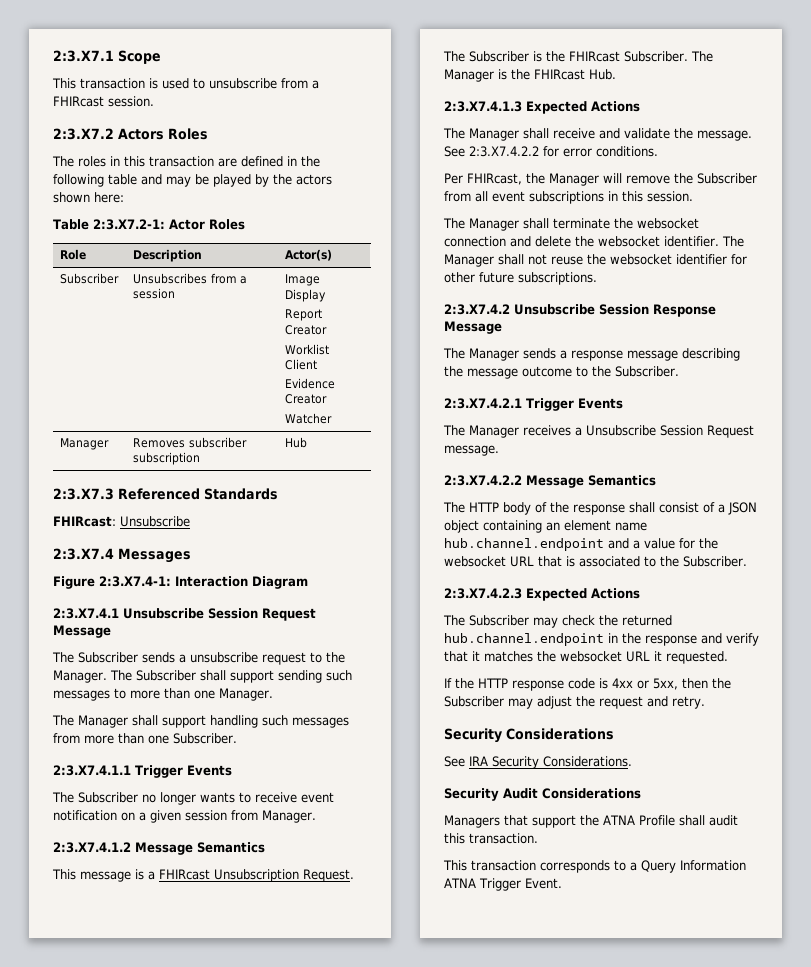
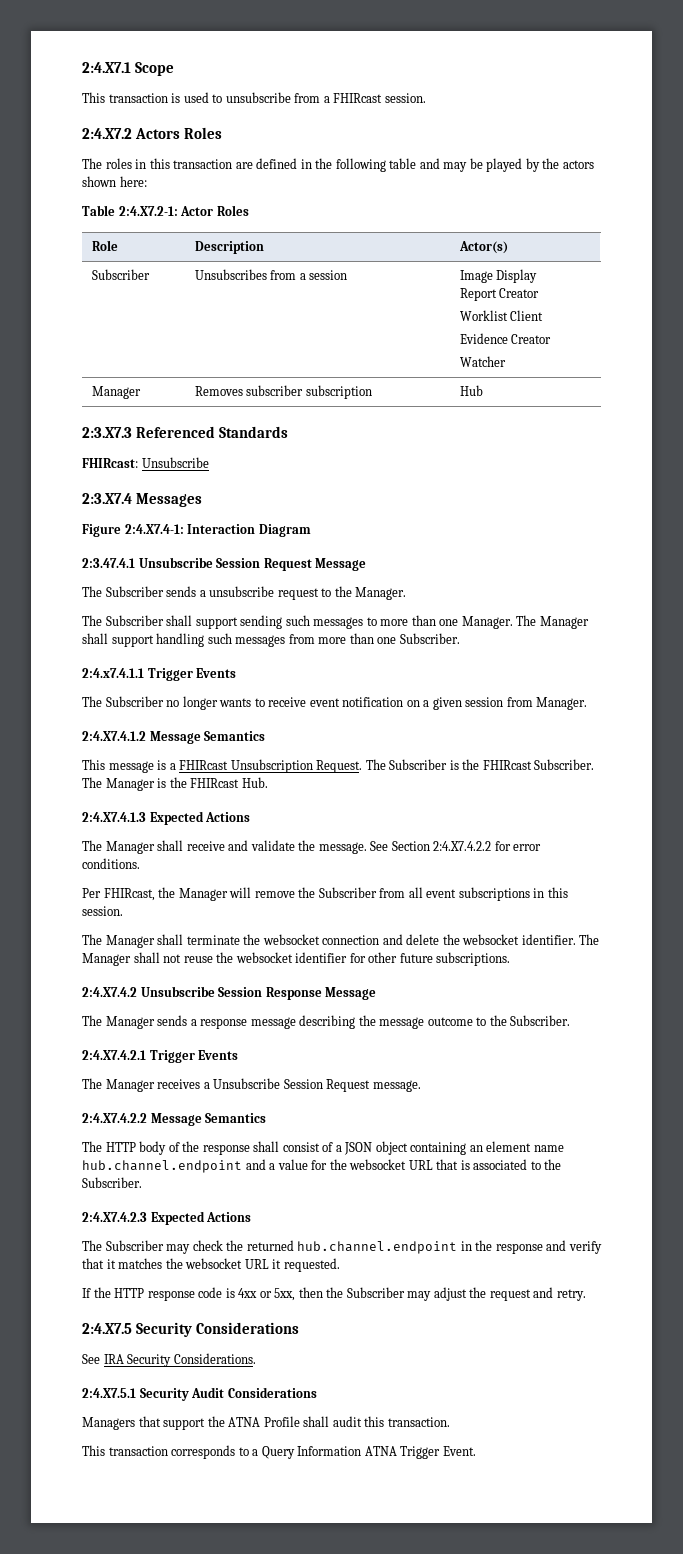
- 2:3.X7.1 Scope
+ 2:4.X7.1 Scope
- 2:3.X7.2 Actors Roles
+ 2:4.X7.2 Actors Roles
- Table 2:3.X7.2-1: Actor Roles
+ Table 2:4.X7.2-1: Actor Roles
- Figure 2:3.X7.4-1: Interaction Diagram
+ Figure 2:4.X7.4-1: Interaction Diagram
- 2:3.X7.4.1 Unsubscribe Session Request Message
+ 2:3.47.4.1 Unsubscribe Session Request Message
- The Subscriber sends a unsubscribe request to the Manager. The Subscriber shall support sending such messages to more than one Manager.
- The Manager shall support handling such messages from more than one Subscriber.
+ The Subscriber sends a unsubscribe request to the Manager.
+ The Subscriber shall support sending such messages to more than one Manager. The Manager shall support handling such messages from more than one Subscriber.
- 2:3.X7.4.1.1 Trigger Events
+ 2:4.x7.4.1.1 Trigger Events
- 2:3.X7.4.1.2 Message Semantics
+ 2:4.X7.4.1.2 Message Semantics
- 2:3.X7.4.1.3 Expected Actions
+ 2:4.X7.4.1.3 Expected Actions
- See 2:3.X7.4.2.2 for error conditions.
+ See Section 2:4.X7.4.2.2 for error conditions.
- 2:3.X7.4.2 Unsubscribe Session Response Message
+ 2:4.X7.4.2 Unsubscribe Session Response Message
- 2:3.X7.4.2.1 Trigger Events
+ 2:4.X7.4.2.1 Trigger Events
- 2:3.X7.4.2.2 Message Semantics
+ 2:4.X7.4.2.2 Message Semantics
- 2:3.X7.4.2.3 Expected Actions
+ 2:4.X7.4.2.3 Expected Actions
- Security Considerations
+ 2:4.X7.5 Security Considerations
- Security Audit Considerations
+ 2:4.X7.5.1 Security Audit Considerations

